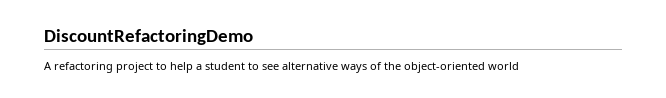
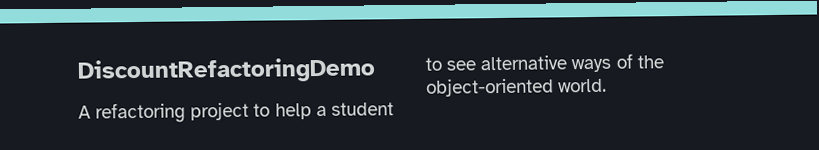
- A refactoring project to help a student to see alternative ways of the object-oriented world
+ A refactoring project to help a student to see alternative ways of the object-oriented world.

